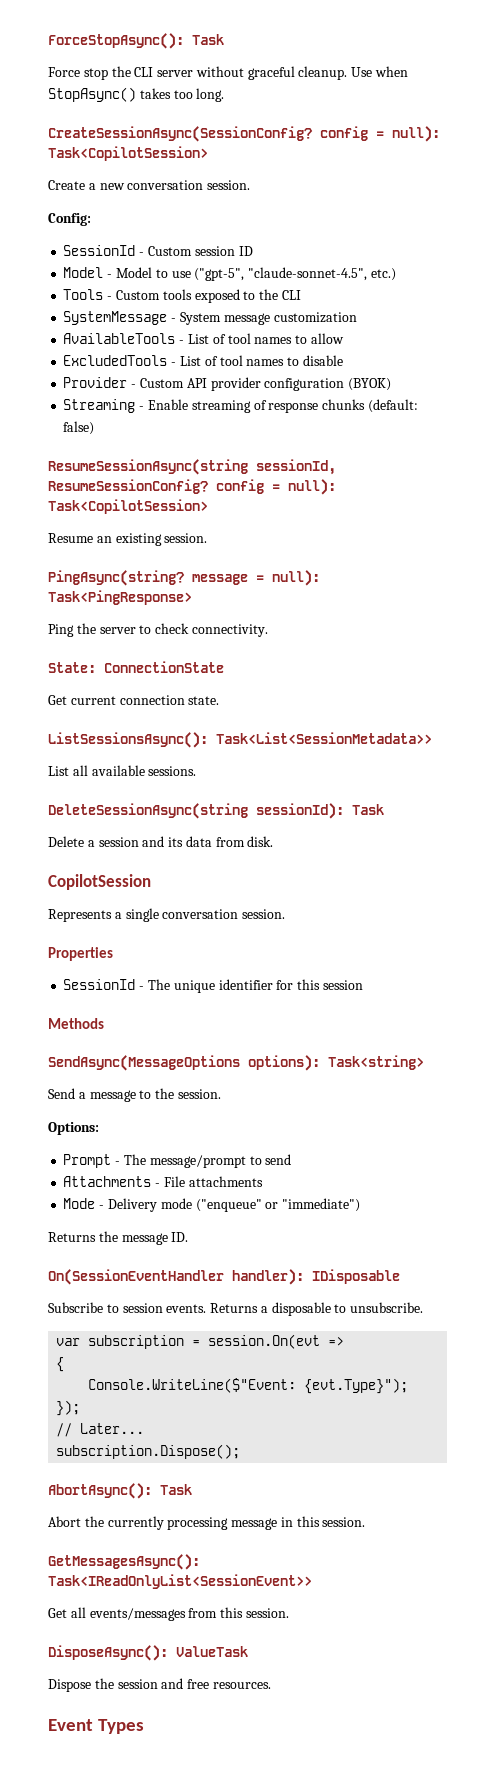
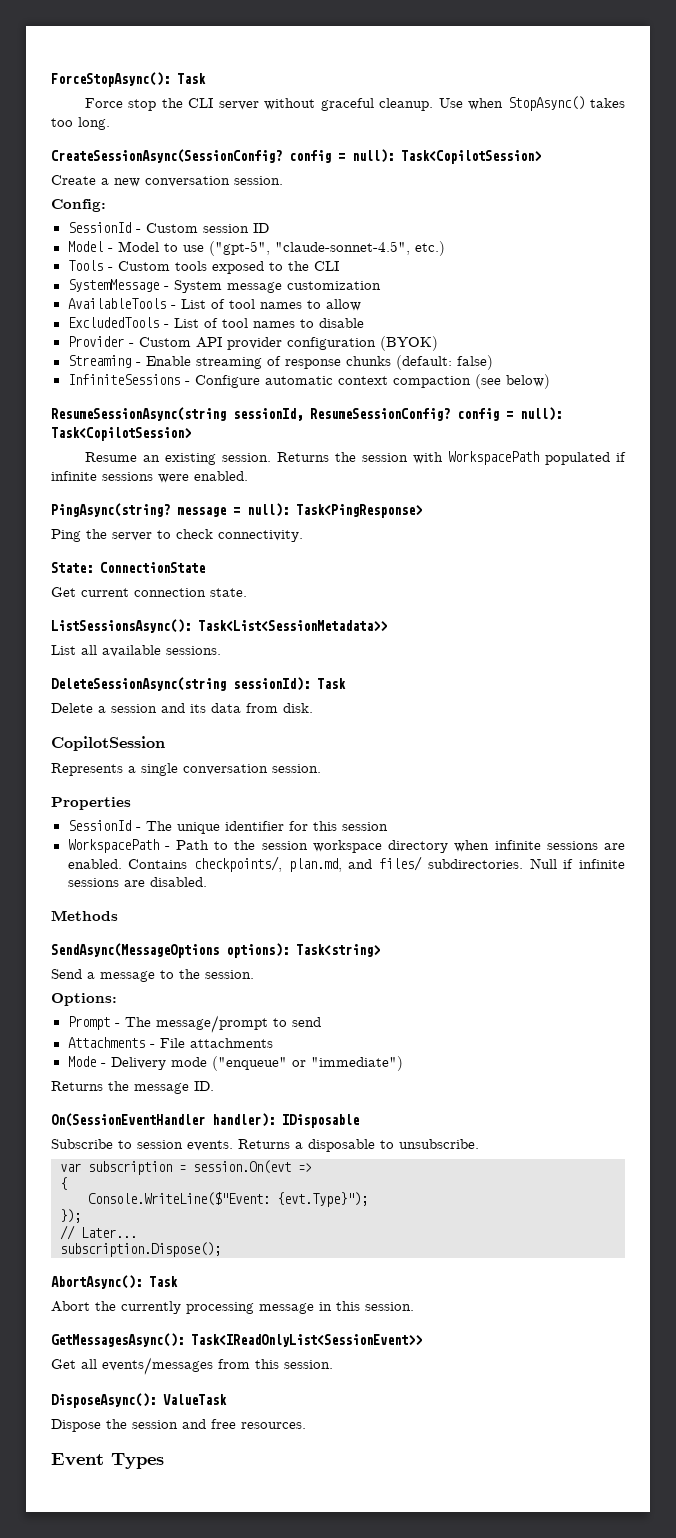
+ InfiniteSessions - Configure automatic context compaction (see below)
+ Returns the session with WorkspacePath populated if infinite sessions were enabled.
+ WorkspacePath - Path to the session workspace directory when infinite sessions are enabled. Contains checkpoints/, plan.md, and files/ subdirectories. Null if infinite sessions are disabled.

